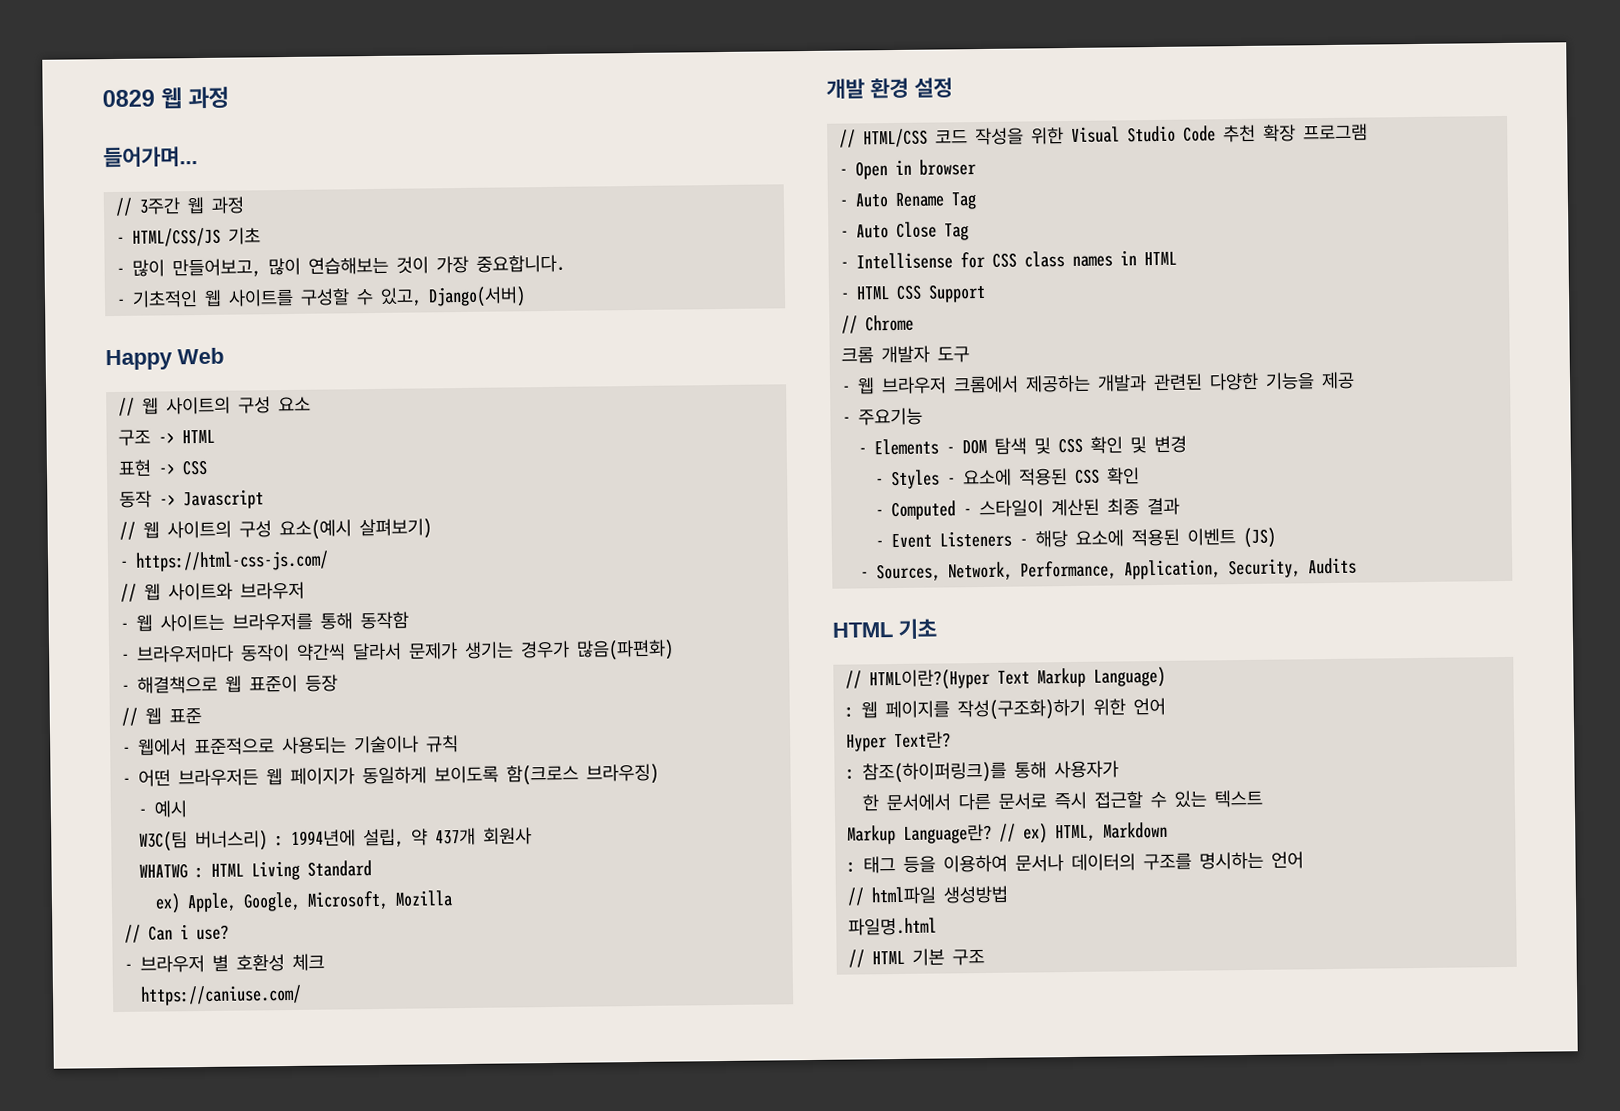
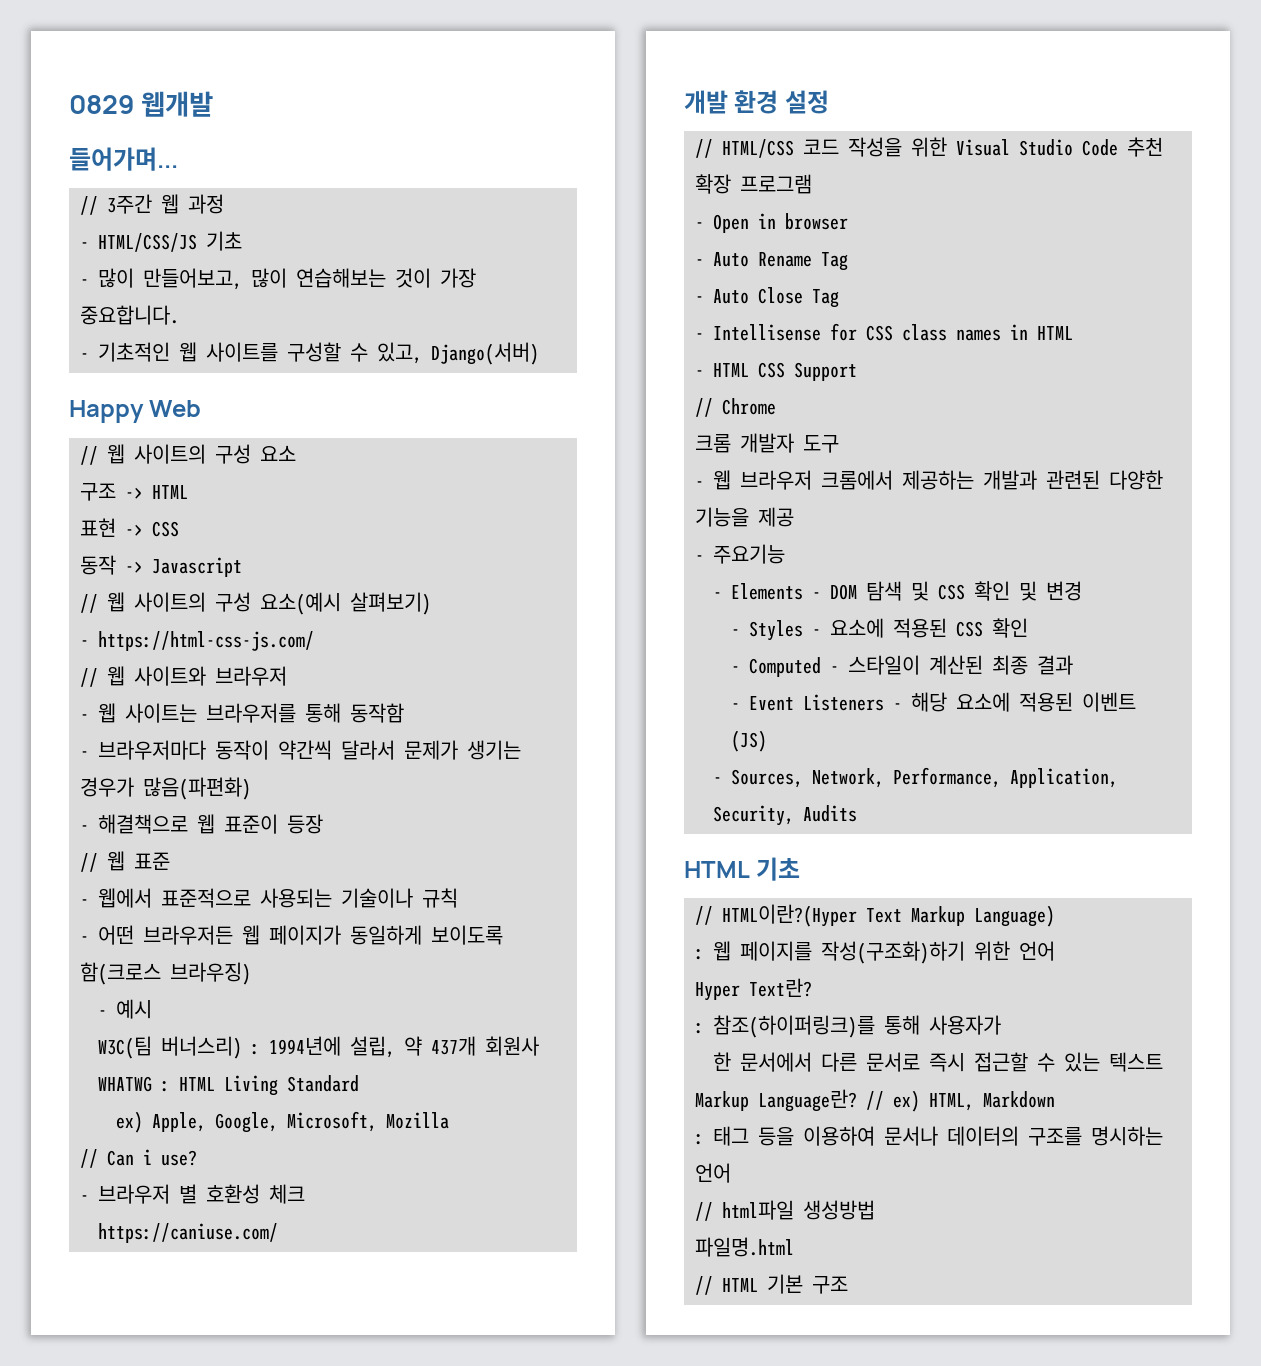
- 0829 웹 과정
+ 0829 웹개발

